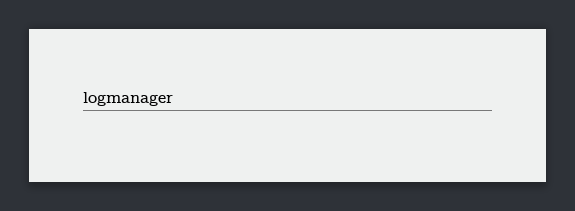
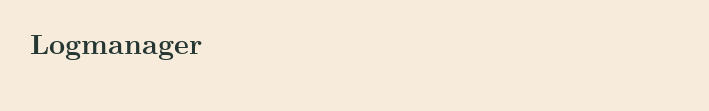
- logmanager
+ Logmanager

